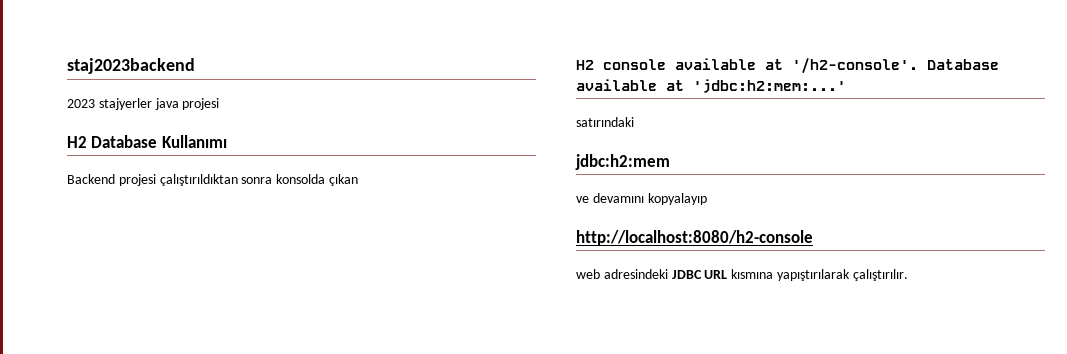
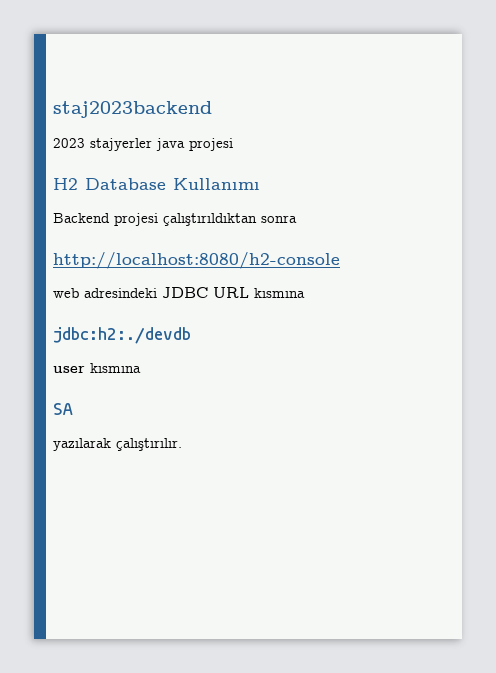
- Backend projesi çalıştırıldıktan sonra konsolda çıkan
- H2 console available at '/h2-console'. Database available at 'jdbc:h2:mem:...'
- satırındaki
- jdbc:h2:mem
- ve devamını kopyalayıp
+ Backend projesi çalıştırıldıktan sonra
- web adresindeki JDBC URL kısmına yapıştırılarak çalıştırılır.
+ web adresindeki JDBC URL kısmına
+ jdbc:h2:./devdb
+ user kısmına
+ SA
+ yazılarak çalıştırılır.

